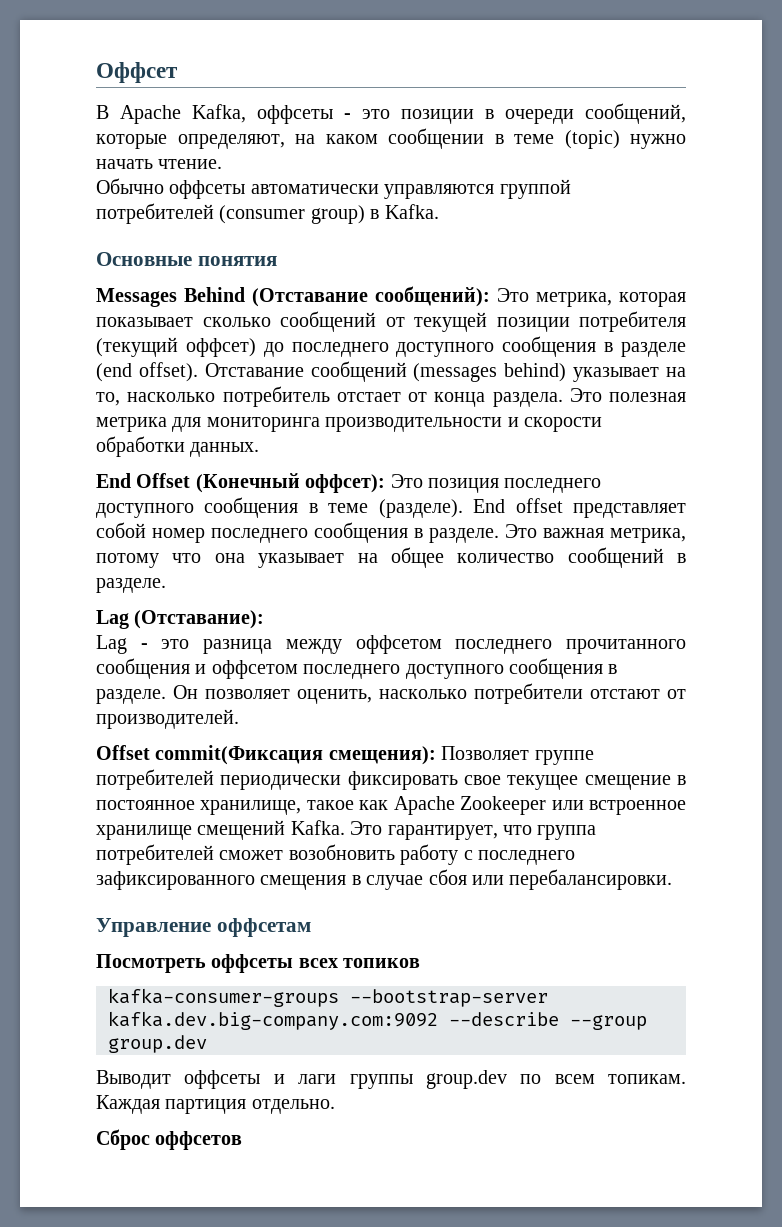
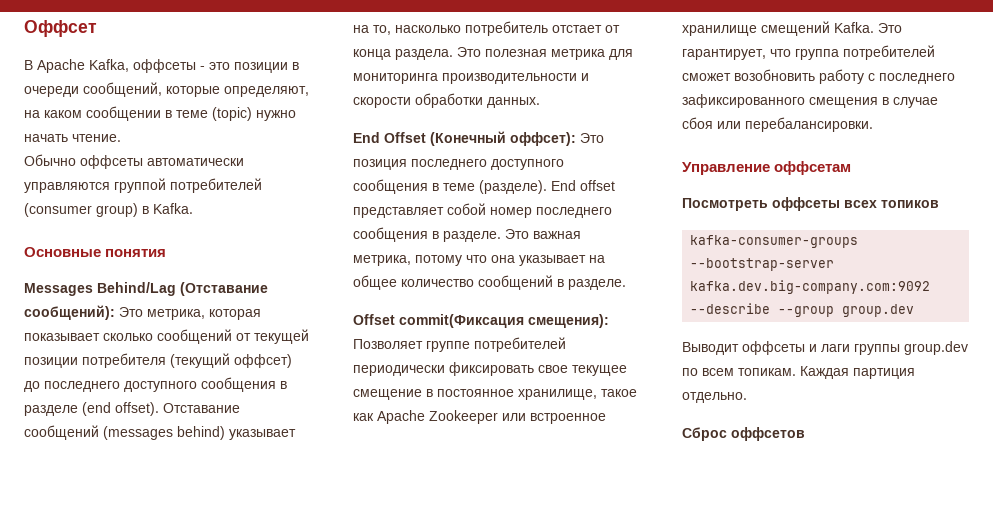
- Messages Behind (Отставание сообщений): Это метрика, которая показывает сколько сообщений от текущей позиции потребителя (текущий оффсет) до последнего доступного сообщения в разделе (end offset).
+ Messages Behind/Lag (Отставание сообщений): Это метрика, которая показывает сколько сообщений от текущей позиции потребителя (текущий оффсет) до последнего доступного сообщения в разделе (end offset).
- Lag (Отставание):
- Lag - это разница между оффсетом последнего прочитанного сообщения и оффсетом последнего доступного сообщения в разделе. Он позволяет оценить, насколько потребители отстают от производителей.

